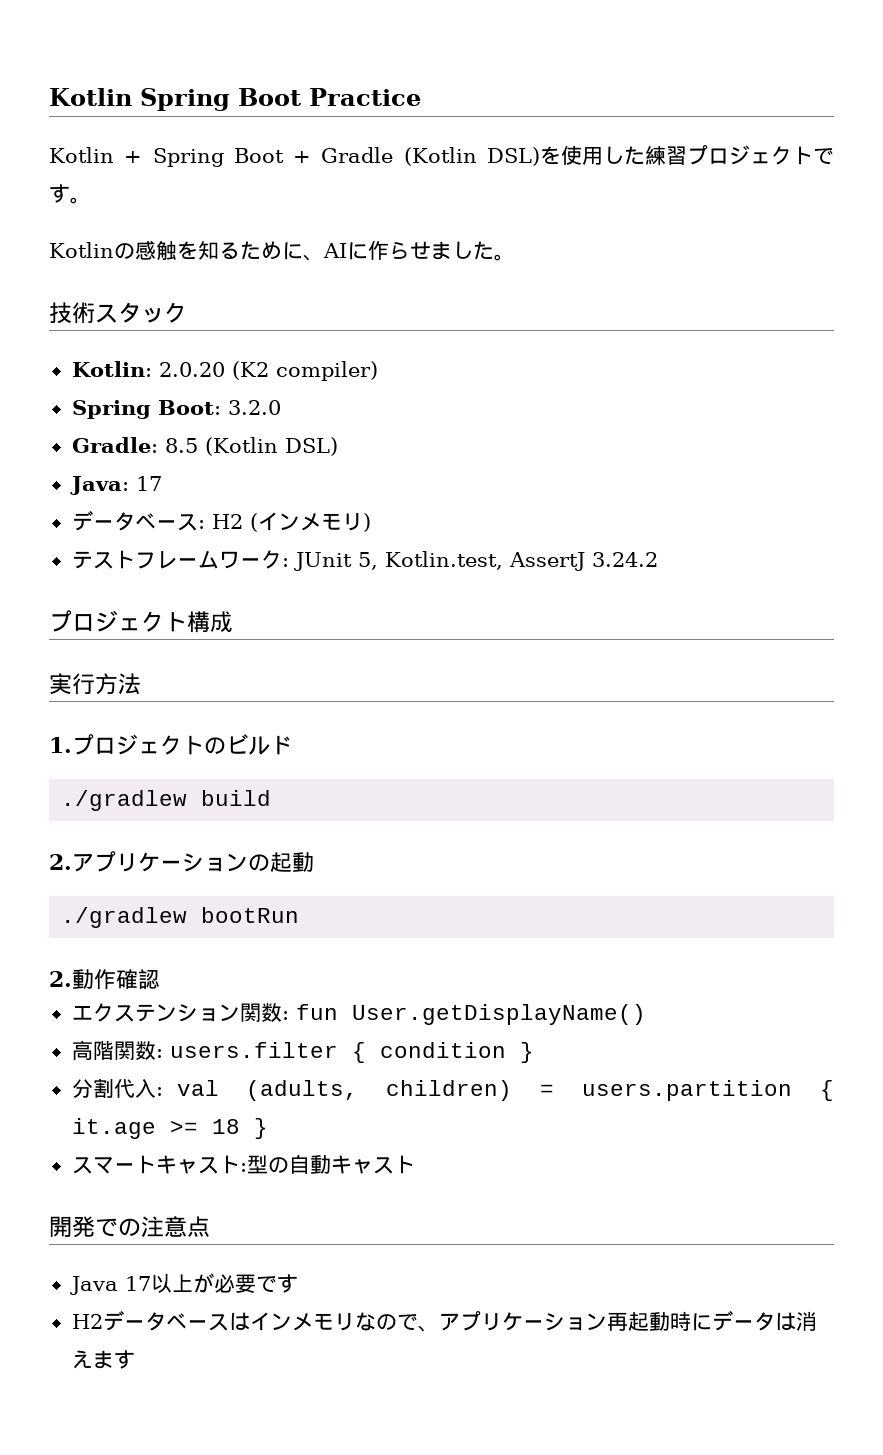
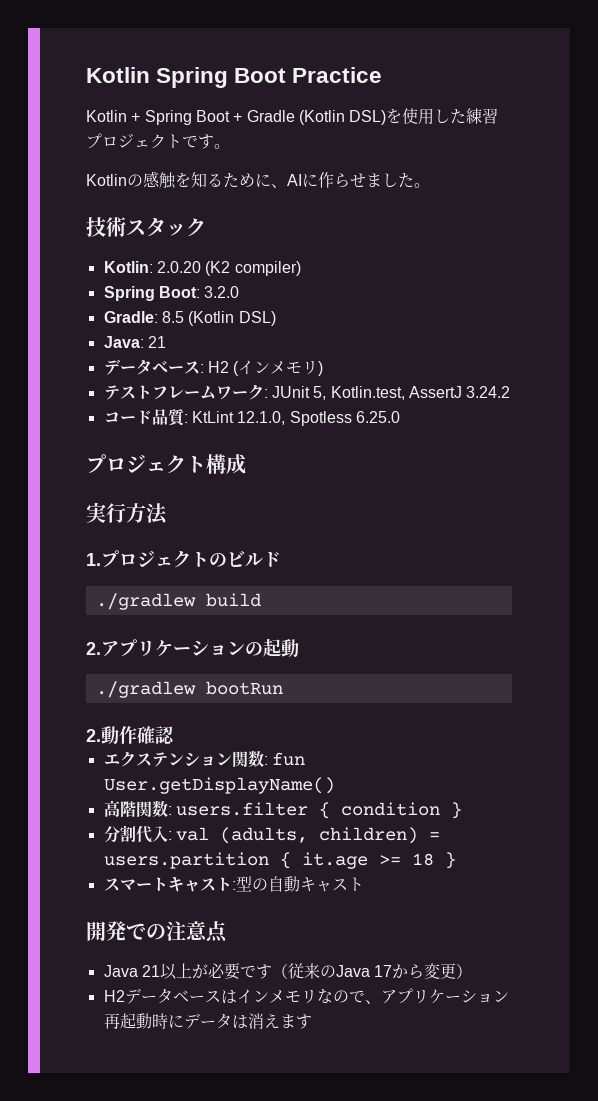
- Java: 17
+ Java: 21
+ コード品質: KtLint 12.1.0, Spotless 6.25.0
- Java 17以上が必要です
+ Java 21以上が必要です（従来のJava 17から変更）

